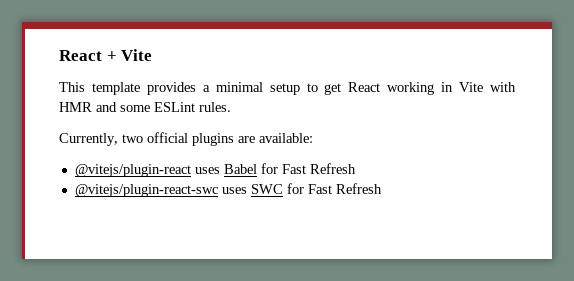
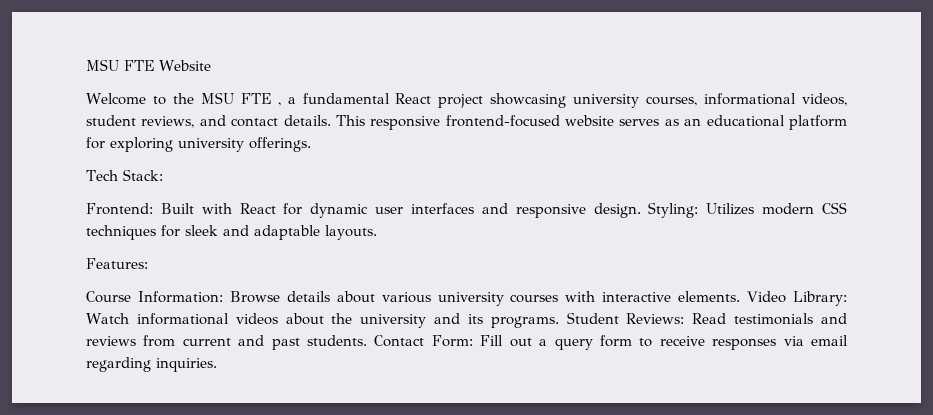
- React + Vite
- This template provides a minimal setup to get React working in Vite with HMR and some ESLint rules.
- Currently, two official plugins are available:
- @vitejs/plugin-react uses Babel for Fast Refresh
- @vitejs/plugin-react-swc uses SWC for Fast Refresh
+ MSU FTE Website
+ Welcome to the MSU FTE , a fundamental React project showcasing university courses, informational videos, student reviews, and contact details. This responsive frontend-focused website serves as an educational platform for exploring university offerings.
+ Tech Stack:
+ Frontend: Built with React for dynamic user interfaces and responsive design. Styling: Utilizes modern CSS techniques for sleek and adaptable layouts.
+ Features:
+ Course Information: Browse details about various university courses with interactive elements. Video Library: Watch informational videos about the university and its programs. Student Reviews: Read testimonials and reviews from current and past students. Contact Form: Fill out a query form to receive responses via email regarding inquiries.

